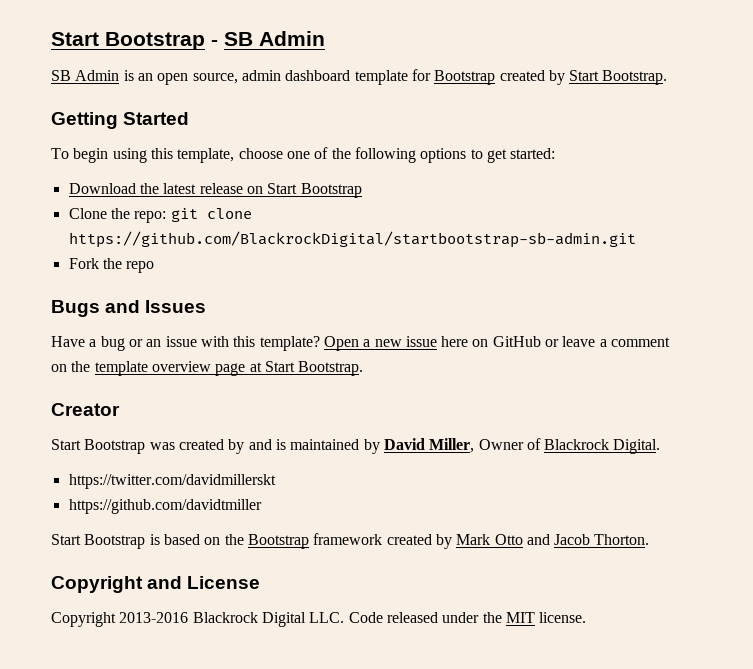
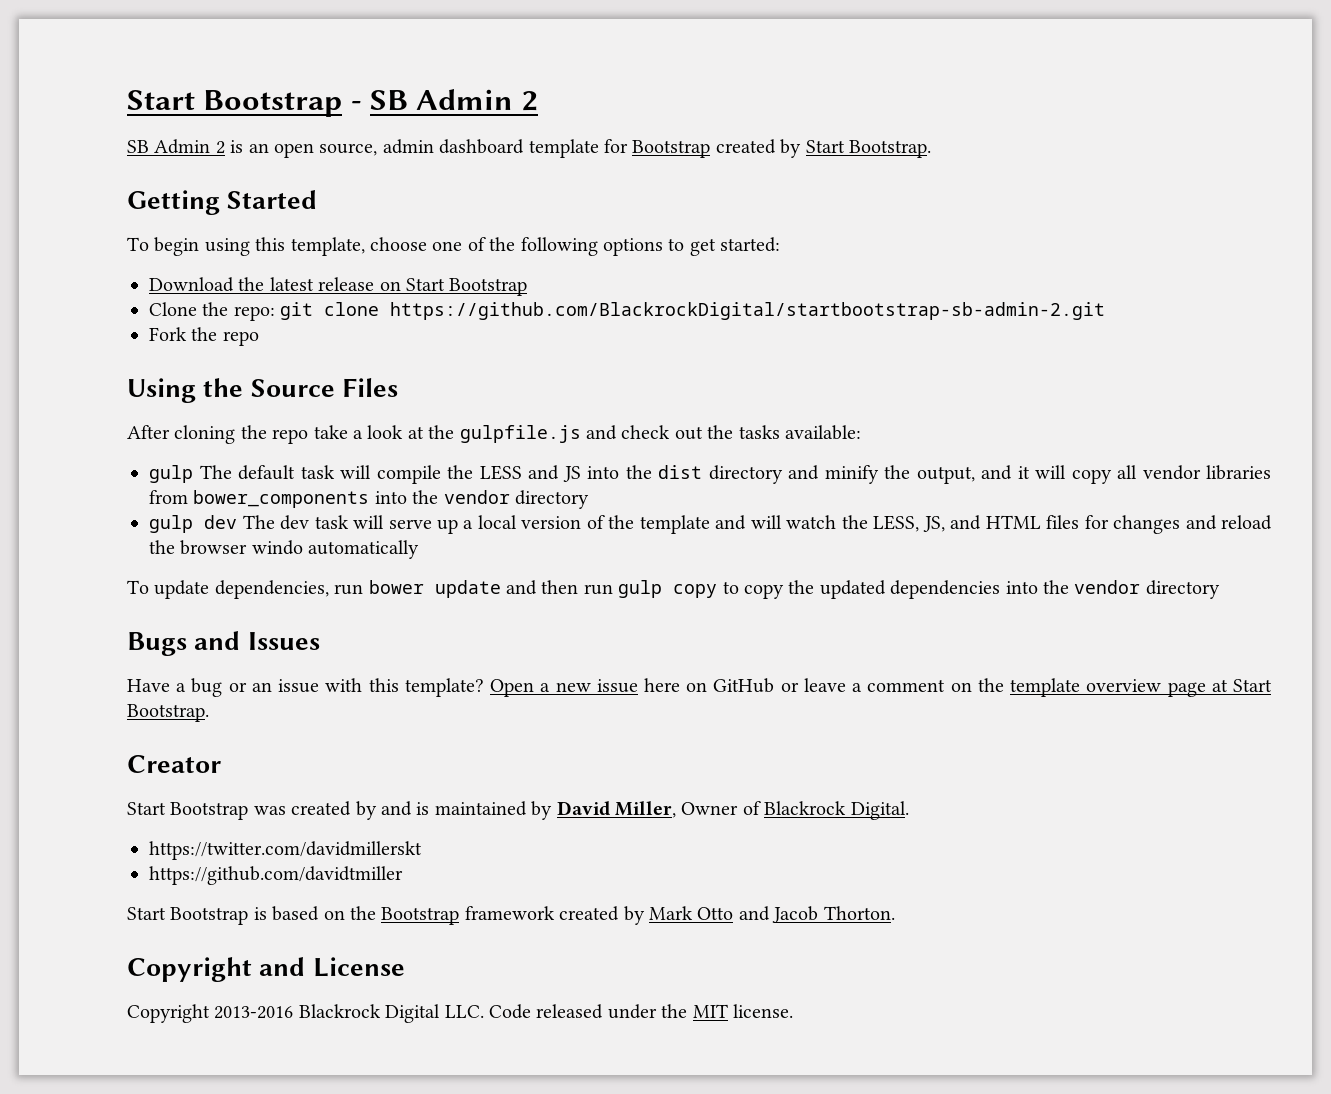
- Start Bootstrap - SB Admin
- SB Admin is an open source, admin dashboard template for Bootstrap created by Start Bootstrap.
+ Start Bootstrap - SB Admin 2
+ SB Admin 2 is an open source, admin dashboard template for Bootstrap created by Start Bootstrap.
- Clone the repo: git clone https://github.com/BlackrockDigital/startbootstrap-sb-admin.git
+ Clone the repo: git clone https://github.com/BlackrockDigital/startbootstrap-sb-admin-2.git
+ Using the Source Files
+ After cloning the repo take a look at the gulpfile.js and check out the tasks available:
+ gulp The default task will compile the LESS and JS into the dist directory and minify the output, and it will copy all vendor libraries from bower_components into the vendor directory
+ gulp dev The dev task will serve up a local version of the template and will watch the LESS, JS, and HTML files for changes and reload the browser windo automatically
+ To update dependencies, run bower update and then run gulp copy to copy the updated dependencies into the vendor directory

